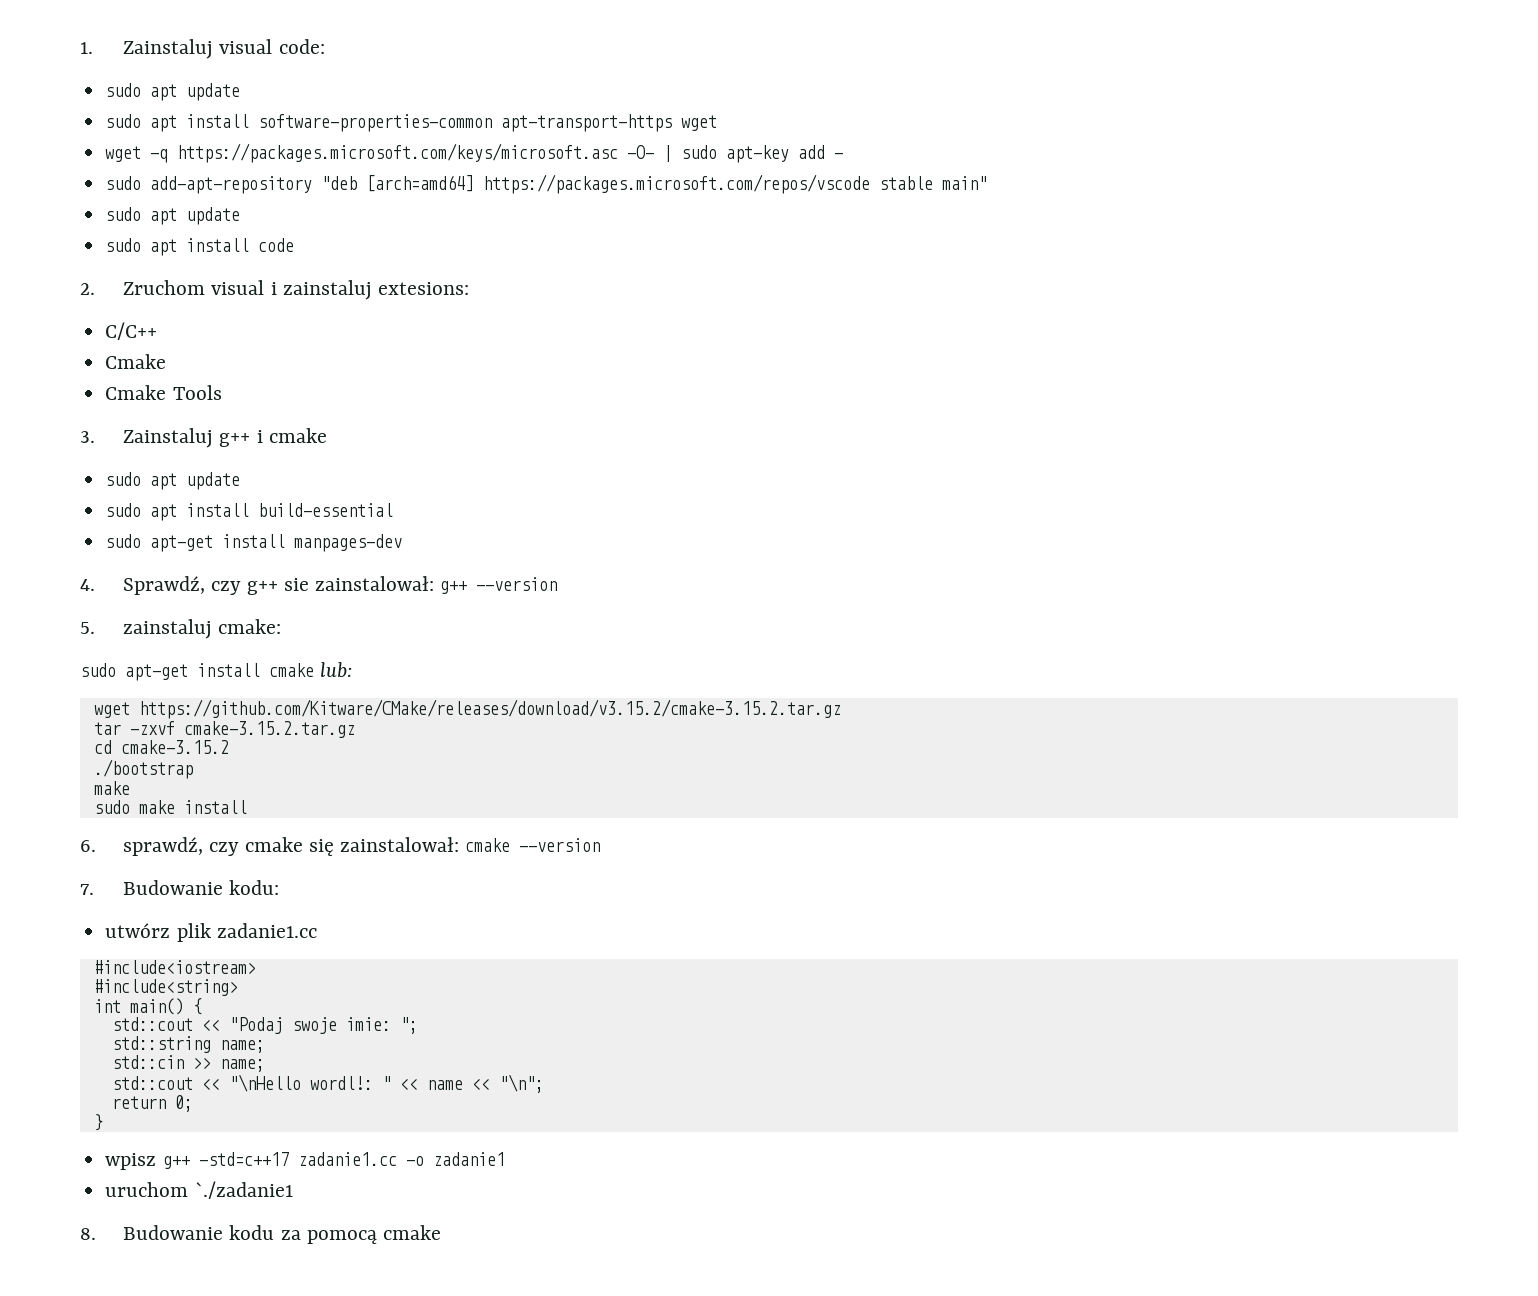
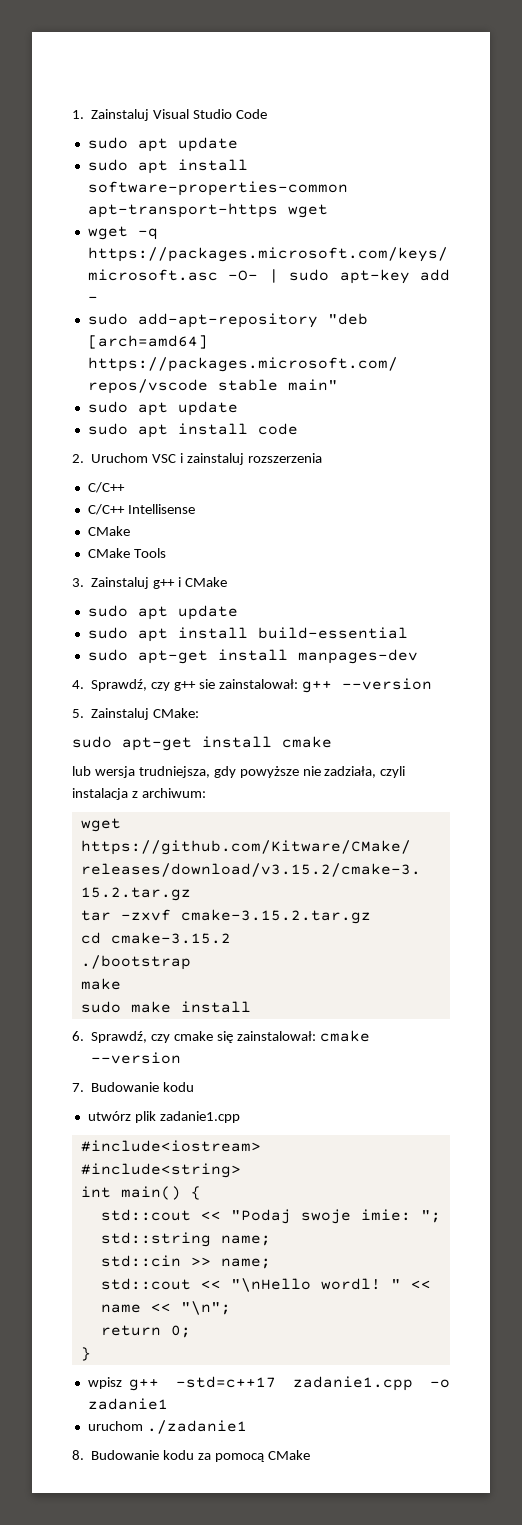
- 1. Zainstaluj visual code:
+ 1. Zainstaluj Visual Studio Code
- 2. Zruchom visual i zainstaluj extesions:
+ 2. Uruchom VSC i zainstaluj rozszerzenia
  C/C++
- Cmake
- Cmake Tools
+ C/C++ Intellisense
+ CMake
+ CMake Tools
- 3. Zainstaluj g++ i cmake
+ 3. Zainstaluj g++ i CMake
- 5. zainstaluj cmake:
+ 5. Zainstaluj CMake:
- sudo apt-get install cmake lub:
+ sudo apt-get install cmake
+ lub wersja trudniejsza, gdy powyższe nie zadziała, czyli instalacja z archiwum:
- 6. sprawdź, czy cmake się zainstalował: cmake --version
+ 6. Sprawdź, czy cmake się zainstalował: cmake --version
- 7. Budowanie kodu:
+ 7. Budowanie kodu
- utwórz plik zadanie1.cc
+ utwórz plik zadanie1.cpp
- std::cout << "\nHello wordl!: " << name << "\n";
+ std::cout << "\nHello wordl! " << name << "\n";
- wpisz g++ -std=c++17 zadanie1.cc -o zadanie1
+ wpisz g++ -std=c++17 zadanie1.cpp -o zadanie1
- uruchom `./zadanie1
+ uruchom ./zadanie1
- 8. Budowanie kodu za pomocą cmake
+ 8. Budowanie kodu za pomocą CMake

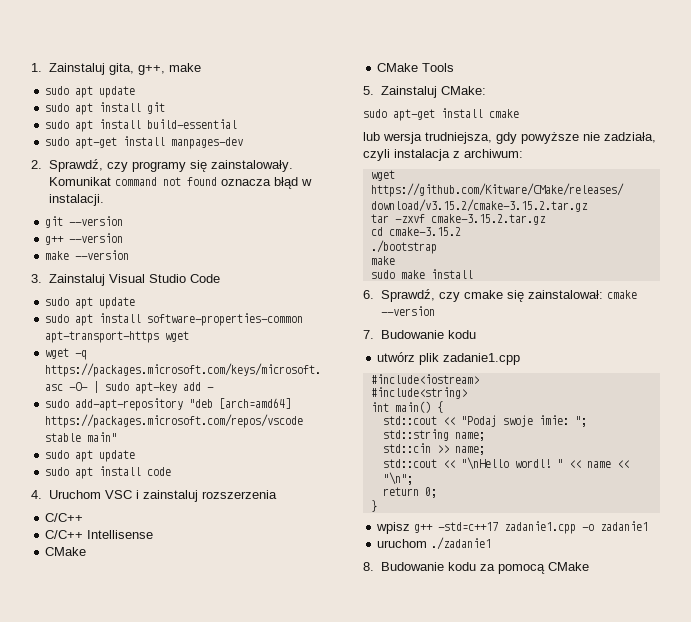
- 1. Zainstaluj Visual Studio Code
+ 1. Zainstaluj gita, g++, make
+ sudo apt update
+ sudo apt install git
+ sudo apt install build-essential
+ sudo apt-get install manpages-dev
+ 2. Sprawdź, czy programy się zainstalowały. Komunikat command not found oznacza błąd w instalacji.
+ git --version
+ g++ --version
+ make --version
+ 3. Zainstaluj Visual Studio Code
- 2. Uruchom VSC i zainstaluj rozszerzenia
+ 4. Uruchom VSC i zainstaluj rozszerzenia
- 3. Zainstaluj g++ i CMake
- sudo apt update
- sudo apt install build-essential
- sudo apt-get install manpages-dev
- 4. Sprawdź, czy g++ sie zainstalował: g++ --version

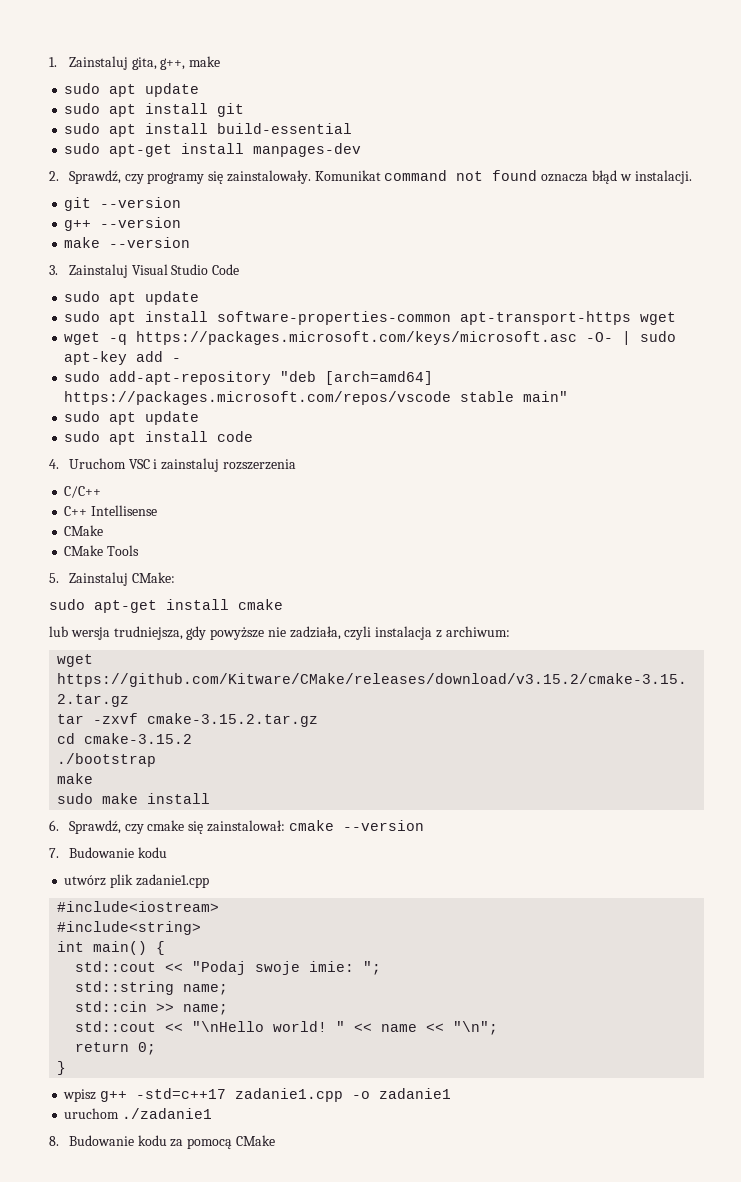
- C/C++ Intellisense
+ C++ Intellisense
- std::cout << "\nHello wordl!
+ std::cout << "\nHello world!

